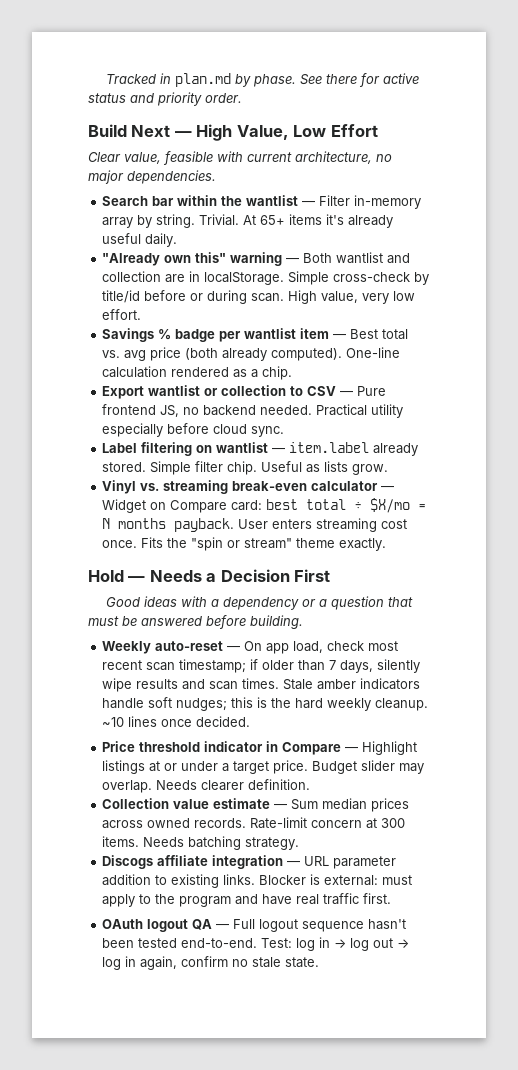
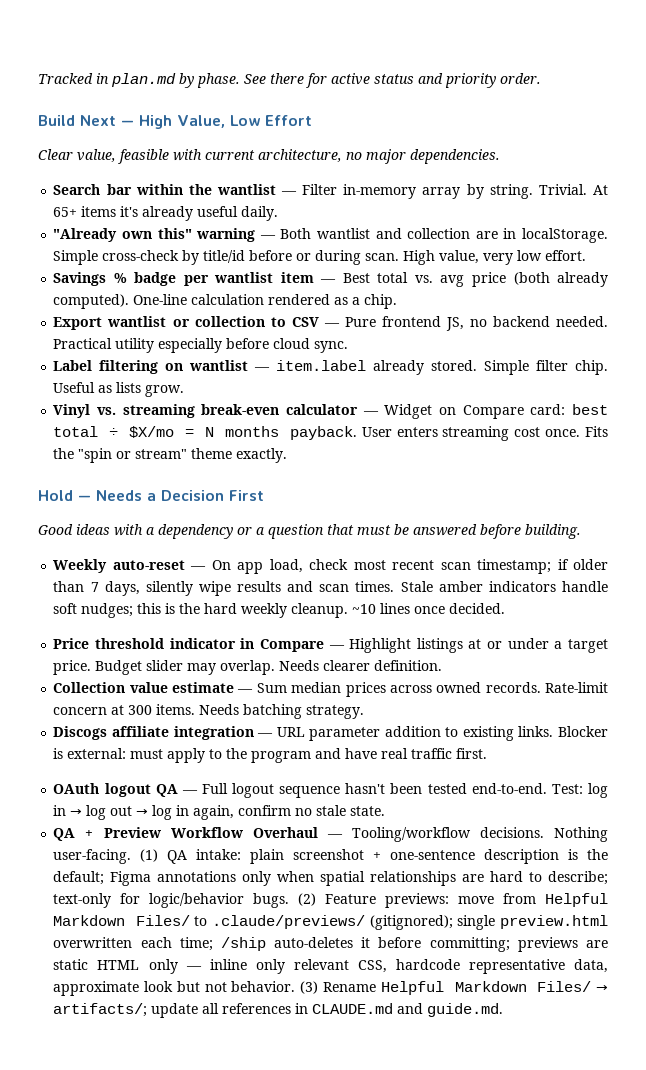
+ QA + Preview Workflow Overhaul — Tooling/workflow decisions. Nothing user-facing. (1) QA intake: plain screenshot + one-sentence description is the default; Figma annotations only when spatial relationships are hard to describe; text-only for logic/behavior bugs. (2) Feature previews: move from Helpful Markdown Files/ to .claude/previews/ (gitignored); single preview.html overwritten each time; /ship auto-deletes it before committing; previews are static HTML only — inline only relevant CSS, hardcode representative data, approximate look but not behavior. (3) Rename Helpful Markdown Files/ → artifacts/; update all references in CLAUDE.md and guide.md.

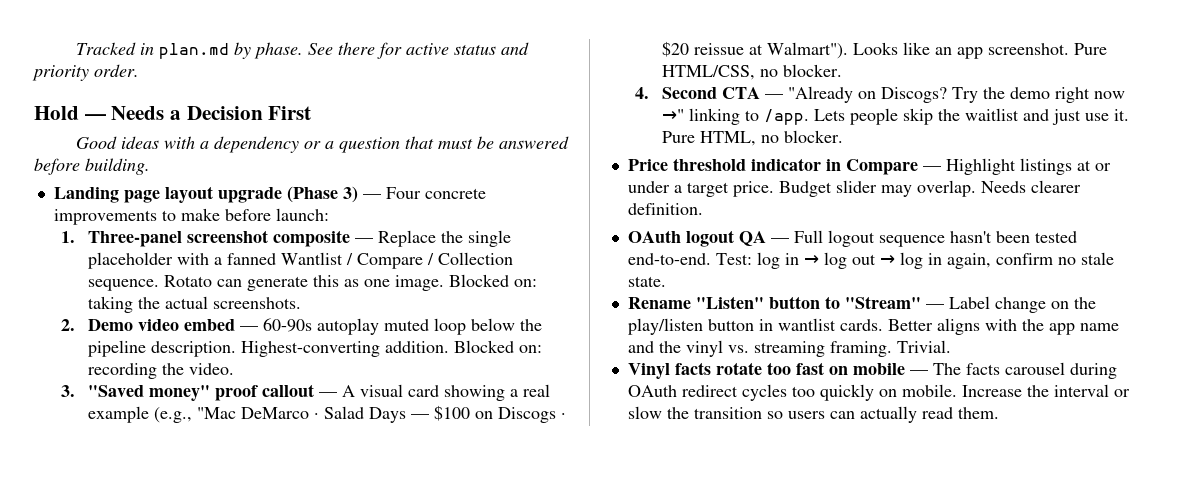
- Build Next — High Value, Low Effort
- Clear value, feasible with current architecture, no major dependencies.
- Search bar within the wantlist — Filter in-memory array by string. Trivial. At 65+ items it's already useful daily.
- "Already own this" warning — Both wantlist and collection are in localStorage. Simple cross-check by title/id before or during scan. High value, very low effort.
- Savings % badge per wantlist item — Best total vs. avg price (both already computed). One-line calculation rendered as a chip.
- Export wantlist or collection to CSV — Pure frontend JS, no backend needed. Practical utility especially before cloud sync.
- Label filtering on wantlist — item.label already stored. Simple filter chip. Useful as lists grow.
- Vinyl vs. streaming break-even calculator — Widget on Compare card: best total ÷ $X/mo = N months payback. User enters streaming cost once. Fits the "spin or stream" theme exactly.
- Weekly auto-reset — On app load, check most recent scan timestamp; if older than 7 days, silently wipe results and scan times. Stale amber indicators handle soft nudges; this is the hard weekly cleanup. ~10 lines once decided.
+ Landing page layout upgrade (Phase 3) — Four concrete improvements to make before launch:
+ 1. Three-panel screenshot composite — Replace the single placeholder with a fanned Wantlist / Compare / Collection sequence. Rotato can generate this as one image. Blocked on: taking the actual screenshots.
+ 2. Demo video embed — 60-90s autoplay muted loop below the pipeline description. Highest-converting addition. Blocked on: recording the video.
+ 3. "Saved money" proof callout — A visual card showing a real example (e.g., "Mac DeMarco · Salad Days — $100 on Discogs · $20 reissue at Walmart"). Looks like an app screenshot. Pure HTML/CSS, no blocker.
+ 4. Second CTA — "Already on Discogs? Try the demo right now →" linking to /app. Lets people skip the waitlist and just use it. Pure HTML, no blocker.
- Collection value estimate — Sum median prices across owned records. Rate-limit concern at 300 items. Needs batching strategy.
- Discogs affiliate integration — URL parameter addition to existing links. Blocker is external: must apply to the program and have real traffic first.
- QA + Preview Workflow Overhaul — Tooling/workflow decisions. Nothing user-facing. (1) QA intake: plain screenshot + one-sentence description is the default; Figma annotations only when spatial relationships are hard to describe; text-only for logic/behavior bugs. (2) Feature previews: move from Helpful Markdown Files/ to .claude/previews/ (gitignored); single preview.html overwritten each time; /ship auto-deletes it before committing; previews are static HTML only — inline only relevant CSS, hardcode representative data, approximate look but not behavior. (3) Rename Helpful Markdown Files/ → artifacts/; update all references in CLAUDE.md and guide.md.
+ Rename "Listen" button to "Stream" — Label change on the play/listen button in wantlist cards. Better aligns with the app name and the vinyl vs. streaming framing. Trivial.
+ Vinyl facts rotate too fast on mobile — The facts carousel during OAuth redirect cycles too quickly on mobile. Increase the interval or slow the transition so users can actually read them.

